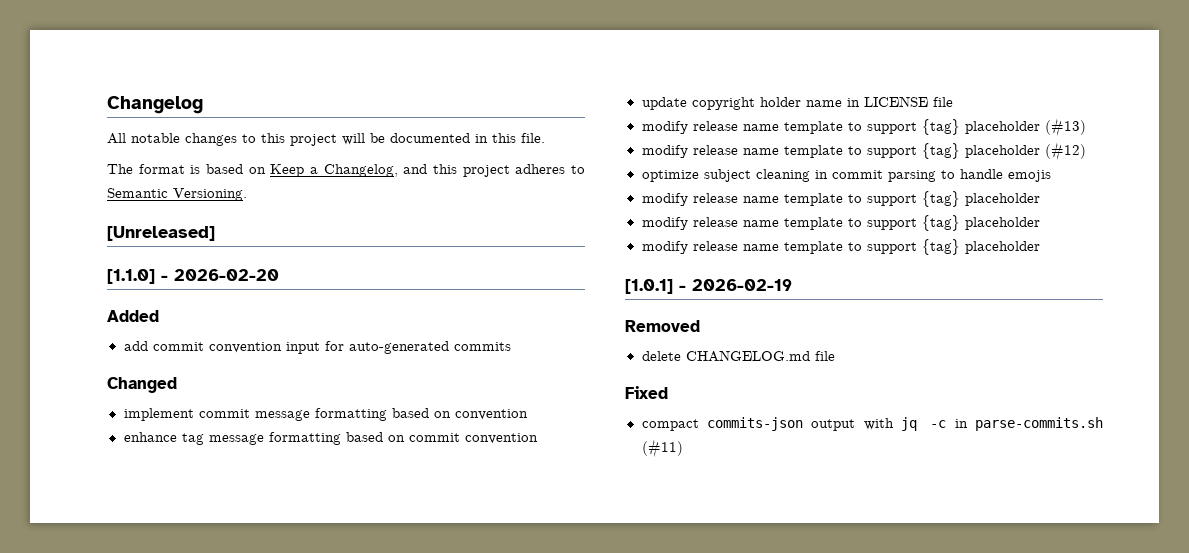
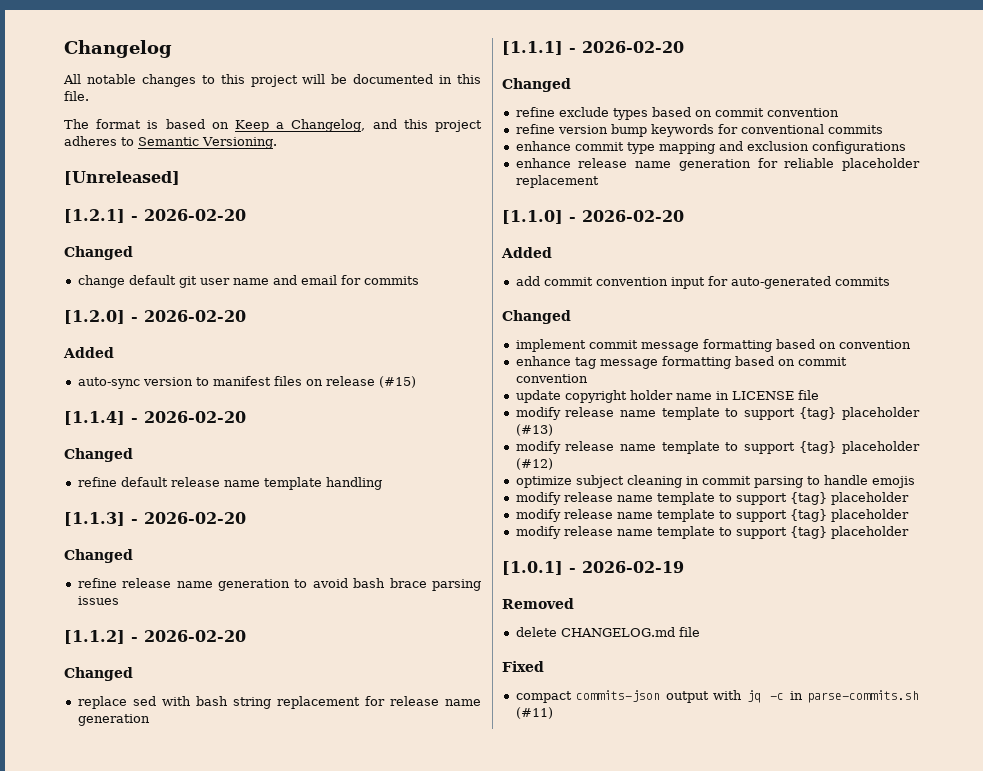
+ [1.2.1] - 2026-02-20
+ Changed
+ change default git user name and email for commits
+ [1.2.0] - 2026-02-20
+ Added
+ auto-sync version to manifest files on release (#15)
+ [1.1.4] - 2026-02-20
+ Changed
+ refine default release name template handling
+ [1.1.3] - 2026-02-20
+ Changed
+ refine release name generation to avoid bash brace parsing issues
+ [1.1.2] - 2026-02-20
+ Changed
+ replace sed with bash string replacement for release name generation
+ [1.1.1] - 2026-02-20
+ Changed
+ refine exclude types based on commit convention
+ refine version bump keywords for conventional commits
+ enhance commit type mapping and exclusion configurations
+ enhance release name generation for reliable placeholder replacement

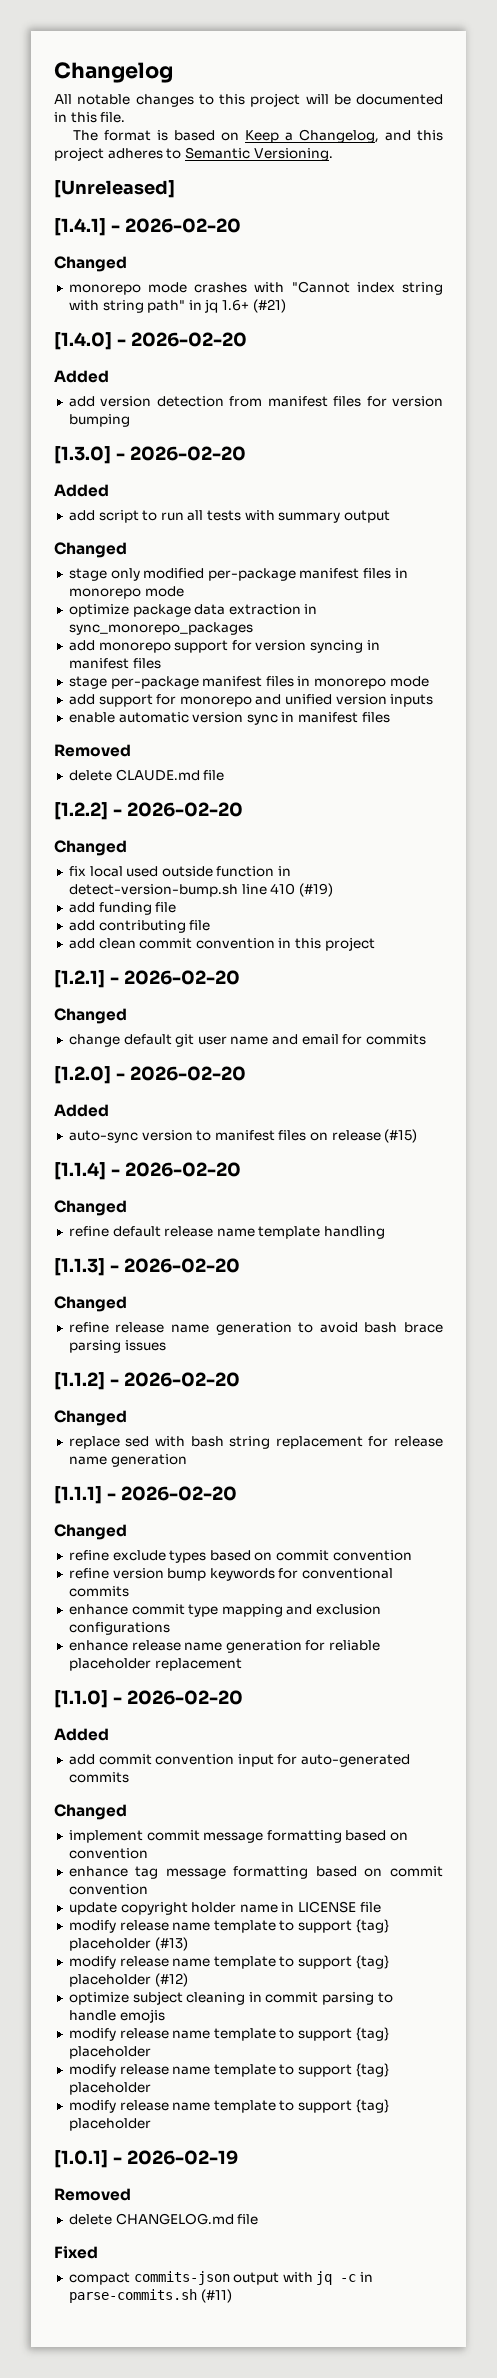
+ [1.4.1] - 2026-02-20
+ Changed
+ monorepo mode crashes with "Cannot index string with string path" in jq 1.6+ (#21)
+ [1.4.0] - 2026-02-20
+ Added
+ add version detection from manifest files for version bumping
+ [1.3.0] - 2026-02-20
+ Added
+ add script to run all tests with summary output
+ Changed
+ stage only modified per-package manifest files in monorepo mode
+ optimize package data extraction in sync_monorepo_packages
+ add monorepo support for version syncing in manifest files
+ stage per-package manifest files in monorepo mode
+ add support for monorepo and unified version inputs
+ enable automatic version sync in manifest files
+ Removed
+ delete CLAUDE.md file
+ [1.2.2] - 2026-02-20
+ Changed
+ fix local used outside function in detect-version-bump.sh line 410 (#19)
+ add funding file
+ add contributing file
+ add clean commit convention in this project

